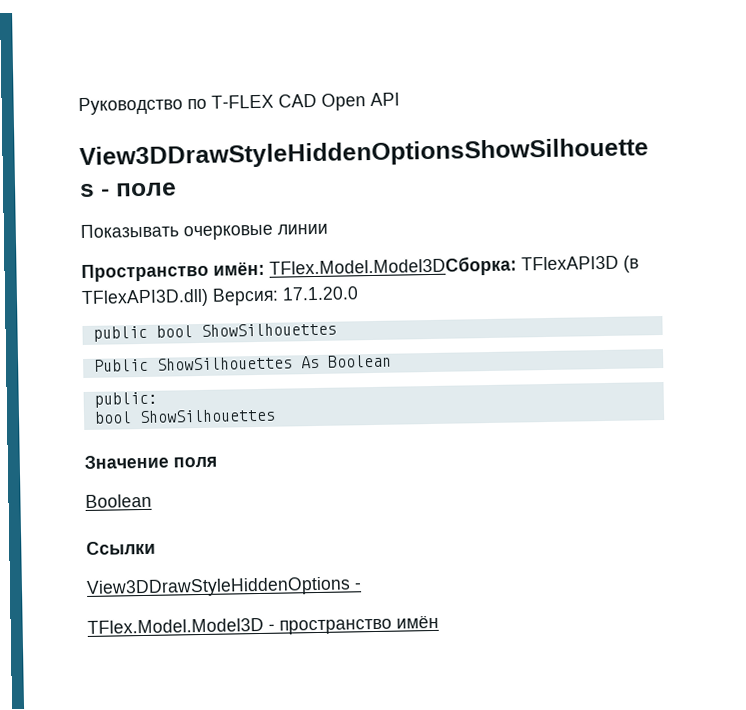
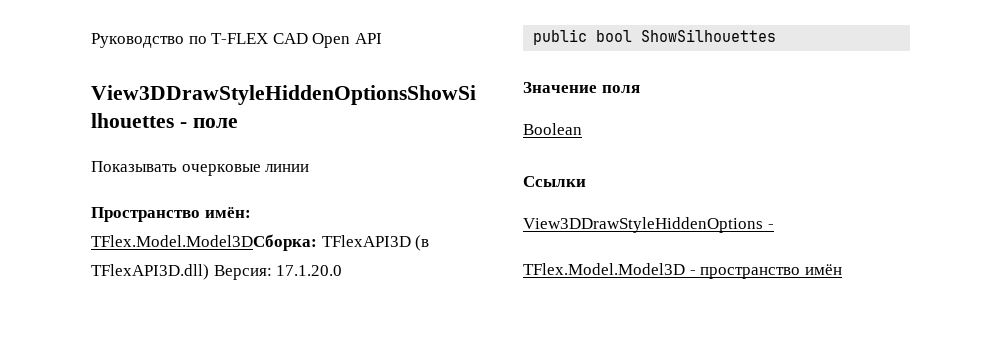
- Public ShowSilhouettes As Boolean
- public:
- bool ShowSilhouettes

